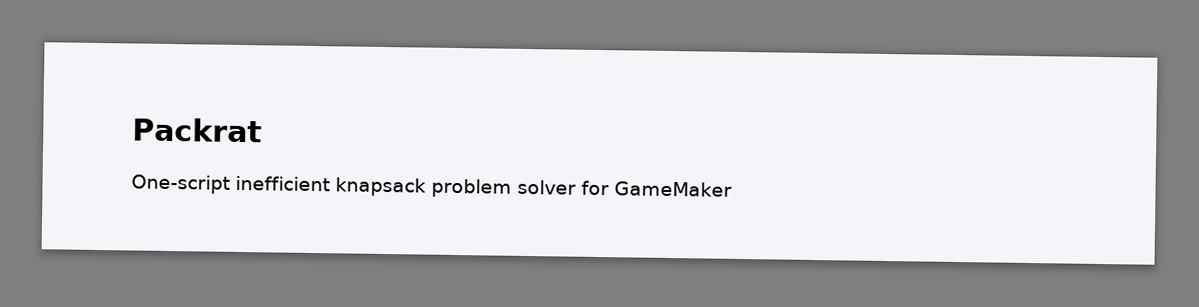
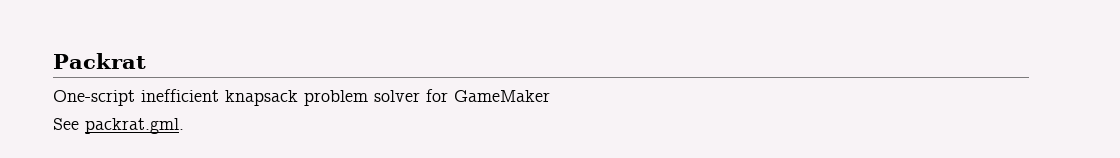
+ See packrat.gml.

